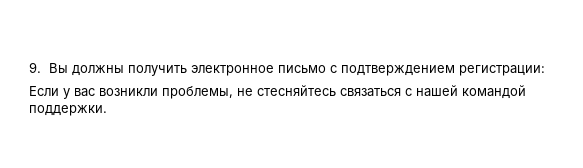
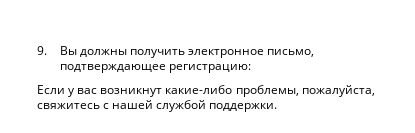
- 9. Вы должны получить электронное письмо с подтверждением регистрации:
+ 9. Вы должны получить электронное письмо, подтверждающее регистрацию:
- Если у вас возникли проблемы, не стесняйтесь связаться с нашей командой поддержки.
+ Если у вас возникнут какие-либо проблемы, пожалуйста, свяжитесь с нашей службой поддержки.

